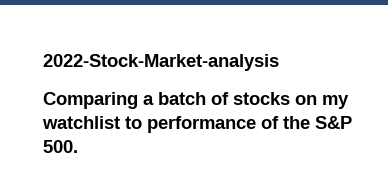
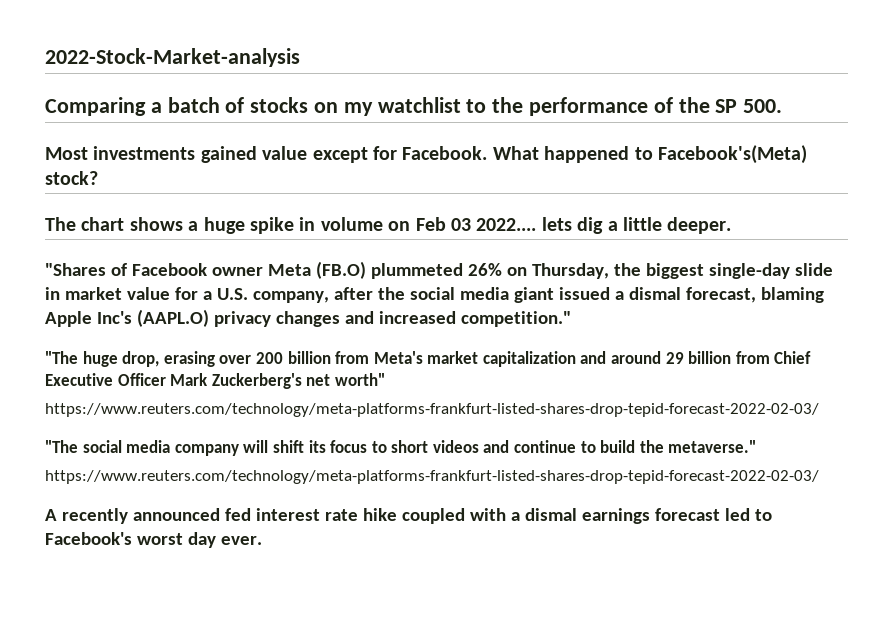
- Comparing a batch of stocks on my watchlist to performance of the S&P 500.
+ Comparing a batch of stocks on my watchlist to the performance of the SP 500.
+ Most investments gained value except for Facebook. What happened to Facebook's(Meta) stock?
+ The chart shows a huge spike in volume on Feb 03 2022.... lets dig a little deeper.
+ "Shares of Facebook owner Meta (FB.O) plummeted 26% on Thursday, the biggest single-day slide in market value for a U.S. company, after the social media giant issued a dismal forecast, blaming Apple Inc's (AAPL.O) privacy changes and increased competition."
+ "The huge drop, erasing over 200 billion from Meta's market capitalization and around 29 billion from Chief Executive Officer Mark Zuckerberg's net worth"
+ https://www.reuters.com/technology/meta-platforms-frankfurt-listed-shares-drop-tepid-forecast-2022-02-03/
+ "The social media company will shift its focus to short videos and continue to build the metaverse."
+ https://www.reuters.com/technology/meta-platforms-frankfurt-listed-shares-drop-tepid-forecast-2022-02-03/
+ A recently announced fed interest rate hike coupled with a dismal earnings forecast led to Facebook's worst day ever.

